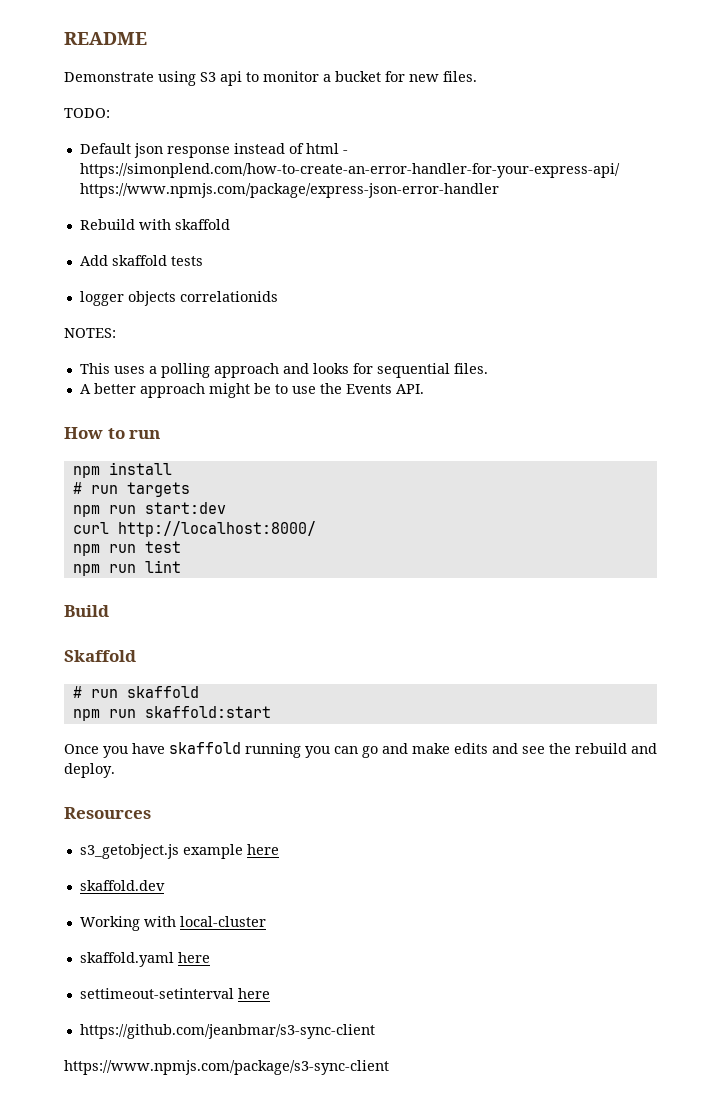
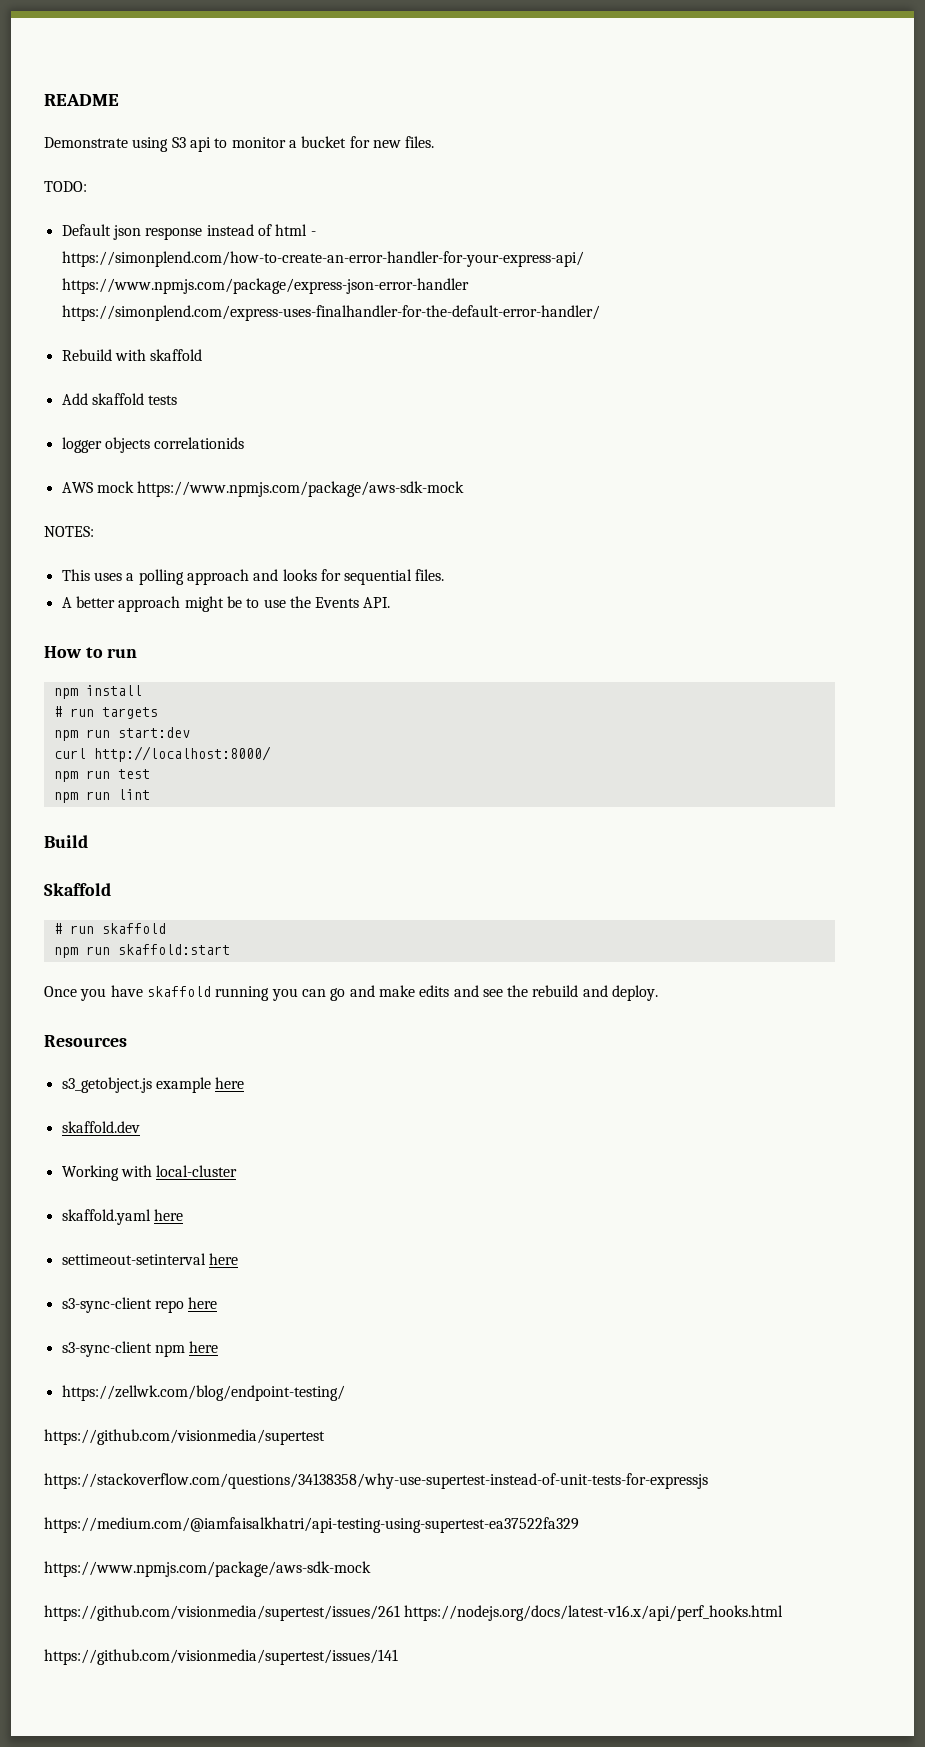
- Default json response instead of html - https://simonplend.com/how-to-create-an-error-handler-for-your-express-api/ https://www.npmjs.com/package/express-json-error-handler
+ Default json response instead of html - https://simonplend.com/how-to-create-an-error-handler-for-your-express-api/ https://www.npmjs.com/package/express-json-error-handler https://simonplend.com/express-uses-finalhandler-for-the-default-error-handler/
+ AWS mock https://www.npmjs.com/package/aws-sdk-mock
- https://github.com/jeanbmar/s3-sync-client
- https://www.npmjs.com/package/s3-sync-client
+ s3-sync-client repo here
+ s3-sync-client npm here
+ https://zellwk.com/blog/endpoint-testing/
+ https://github.com/visionmedia/supertest
+ https://stackoverflow.com/questions/34138358/why-use-supertest-instead-of-unit-tests-for-expressjs
+ https://medium.com/@iamfaisalkhatri/api-testing-using-supertest-ea37522fa329
+ https://www.npmjs.com/package/aws-sdk-mock
+ https://github.com/visionmedia/supertest/issues/261 https://nodejs.org/docs/latest-v16.x/api/perf_hooks.html
+ https://github.com/visionmedia/supertest/issues/141

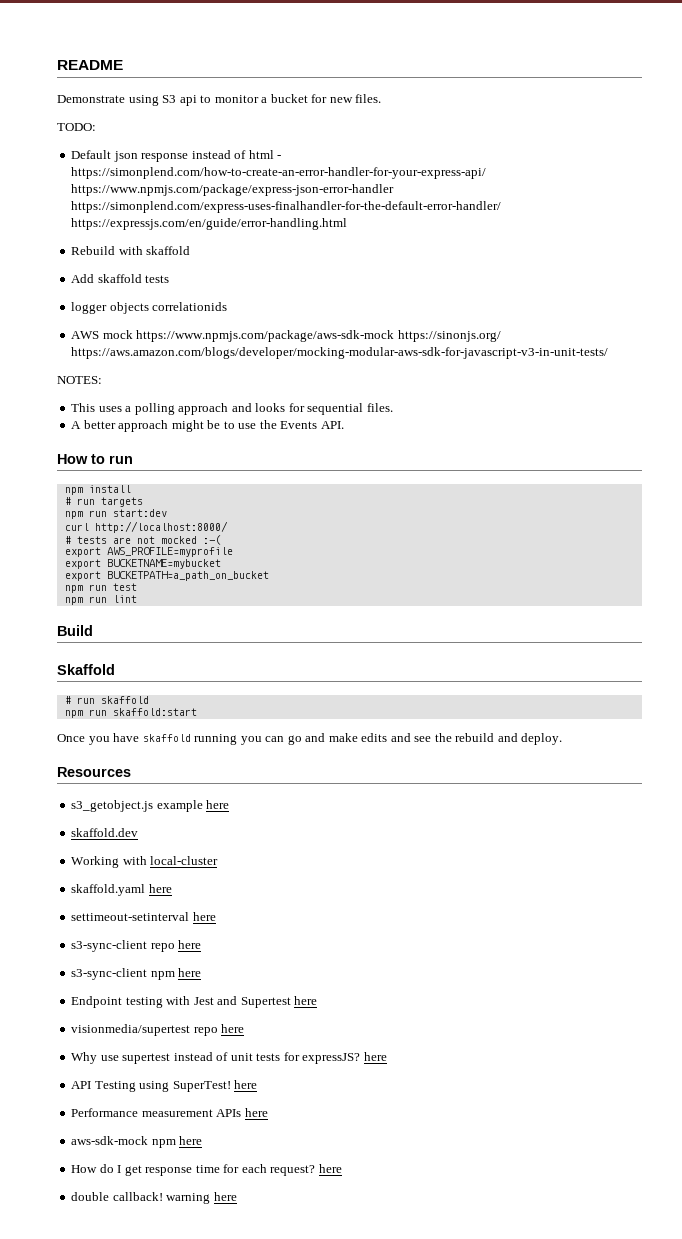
- Default json response instead of html - https://simonplend.com/how-to-create-an-error-handler-for-your-express-api/ https://www.npmjs.com/package/express-json-error-handler https://simonplend.com/express-uses-finalhandler-for-the-default-error-handler/
+ Default json response instead of html - https://simonplend.com/how-to-create-an-error-handler-for-your-express-api/ https://www.npmjs.com/package/express-json-error-handler https://simonplend.com/express-uses-finalhandler-for-the-default-error-handler/ https://expressjs.com/en/guide/error-handling.html
- AWS mock https://www.npmjs.com/package/aws-sdk-mock
+ AWS mock https://www.npmjs.com/package/aws-sdk-mock https://sinonjs.org/ https://aws.amazon.com/blogs/developer/mocking-modular-aws-sdk-for-javascript-v3-in-unit-tests/
+ # tests are not mocked :-(
+ export AWS_PROFILE=myprofile
+ export BUCKETNAME=mybucket
+ export BUCKETPATH=a_path_on_bucket
- https://zellwk.com/blog/endpoint-testing/
- https://github.com/visionmedia/supertest
- https://stackoverflow.com/questions/34138358/why-use-supertest-instead-of-unit-tests-for-expressjs
- https://medium.com/@iamfaisalkhatri/api-testing-using-supertest-ea37522fa329
- https://www.npmjs.com/package/aws-sdk-mock
- https://github.com/visionmedia/supertest/issues/261 https://nodejs.org/docs/latest-v16.x/api/perf_hooks.html
- https://github.com/visionmedia/supertest/issues/141
+ Endpoint testing with Jest and Supertest here
+ visionmedia/supertest repo here
+ Why use supertest instead of unit tests for expressJS? here
+ API Testing using SuperTest! here
+ Performance measurement APIs here
+ aws-sdk-mock npm here
+ How do I get response time for each request? here
+ double callback! warning here

